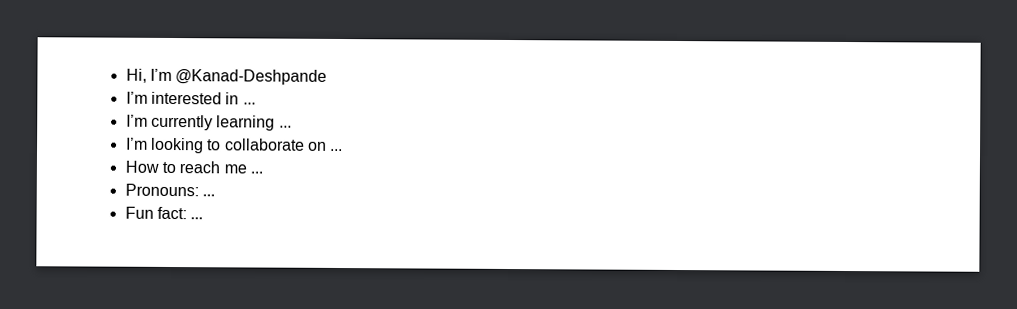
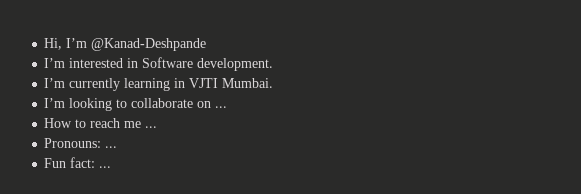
- I’m interested in ...
+ I’m interested in Software development.
- I’m currently learning ...
+ I’m currently learning in VJTI Mumbai.

